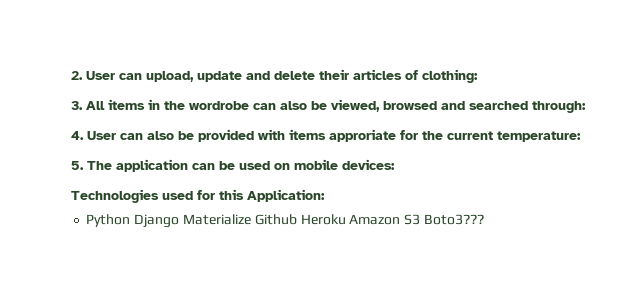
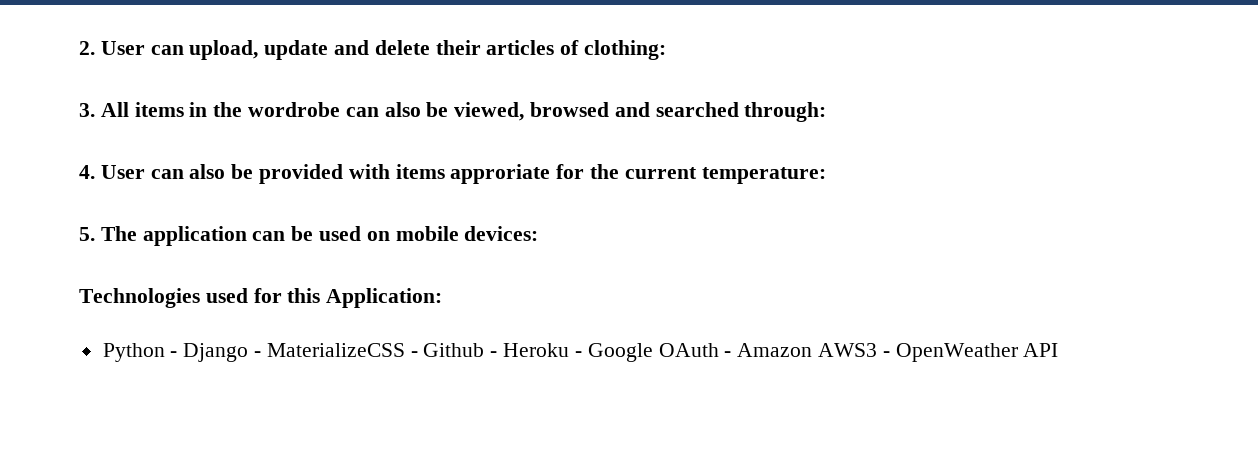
- Python Django Materialize Github Heroku Amazon S3 Boto3???
+ Python - Django - MaterializeCSS - Github - Heroku - Google OAuth - Amazon AWS3 - OpenWeather API

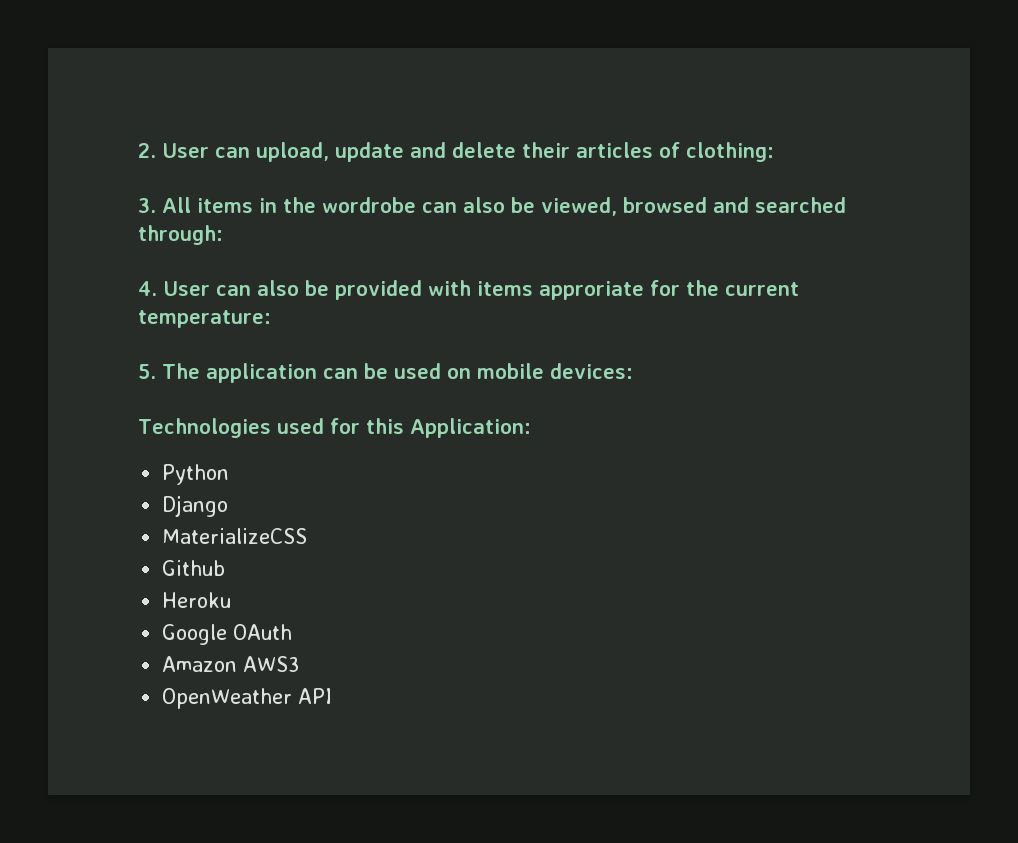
- Python - Django - MaterializeCSS - Github - Heroku - Google OAuth - Amazon AWS3 - OpenWeather API
+ Python
+ Django
+ MaterializeCSS
+ Github
+ Heroku
+ Google OAuth
+ Amazon AWS3
+ OpenWeather API

